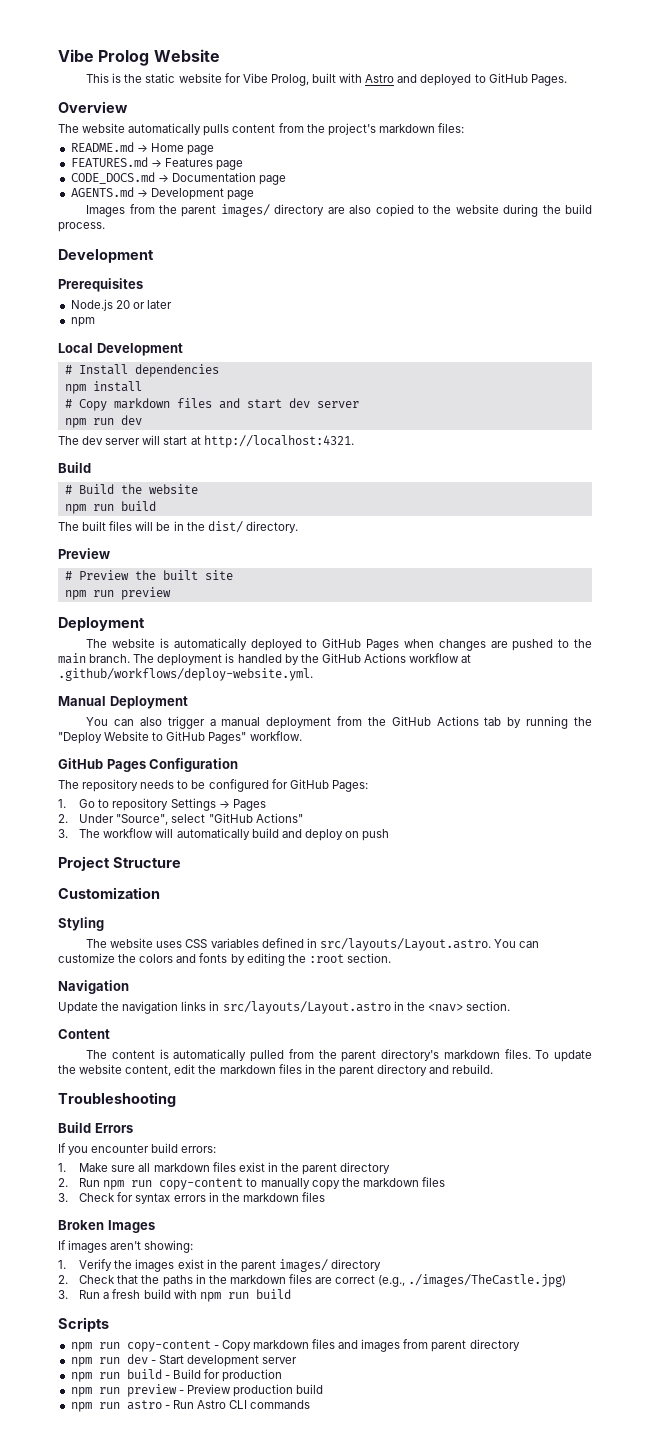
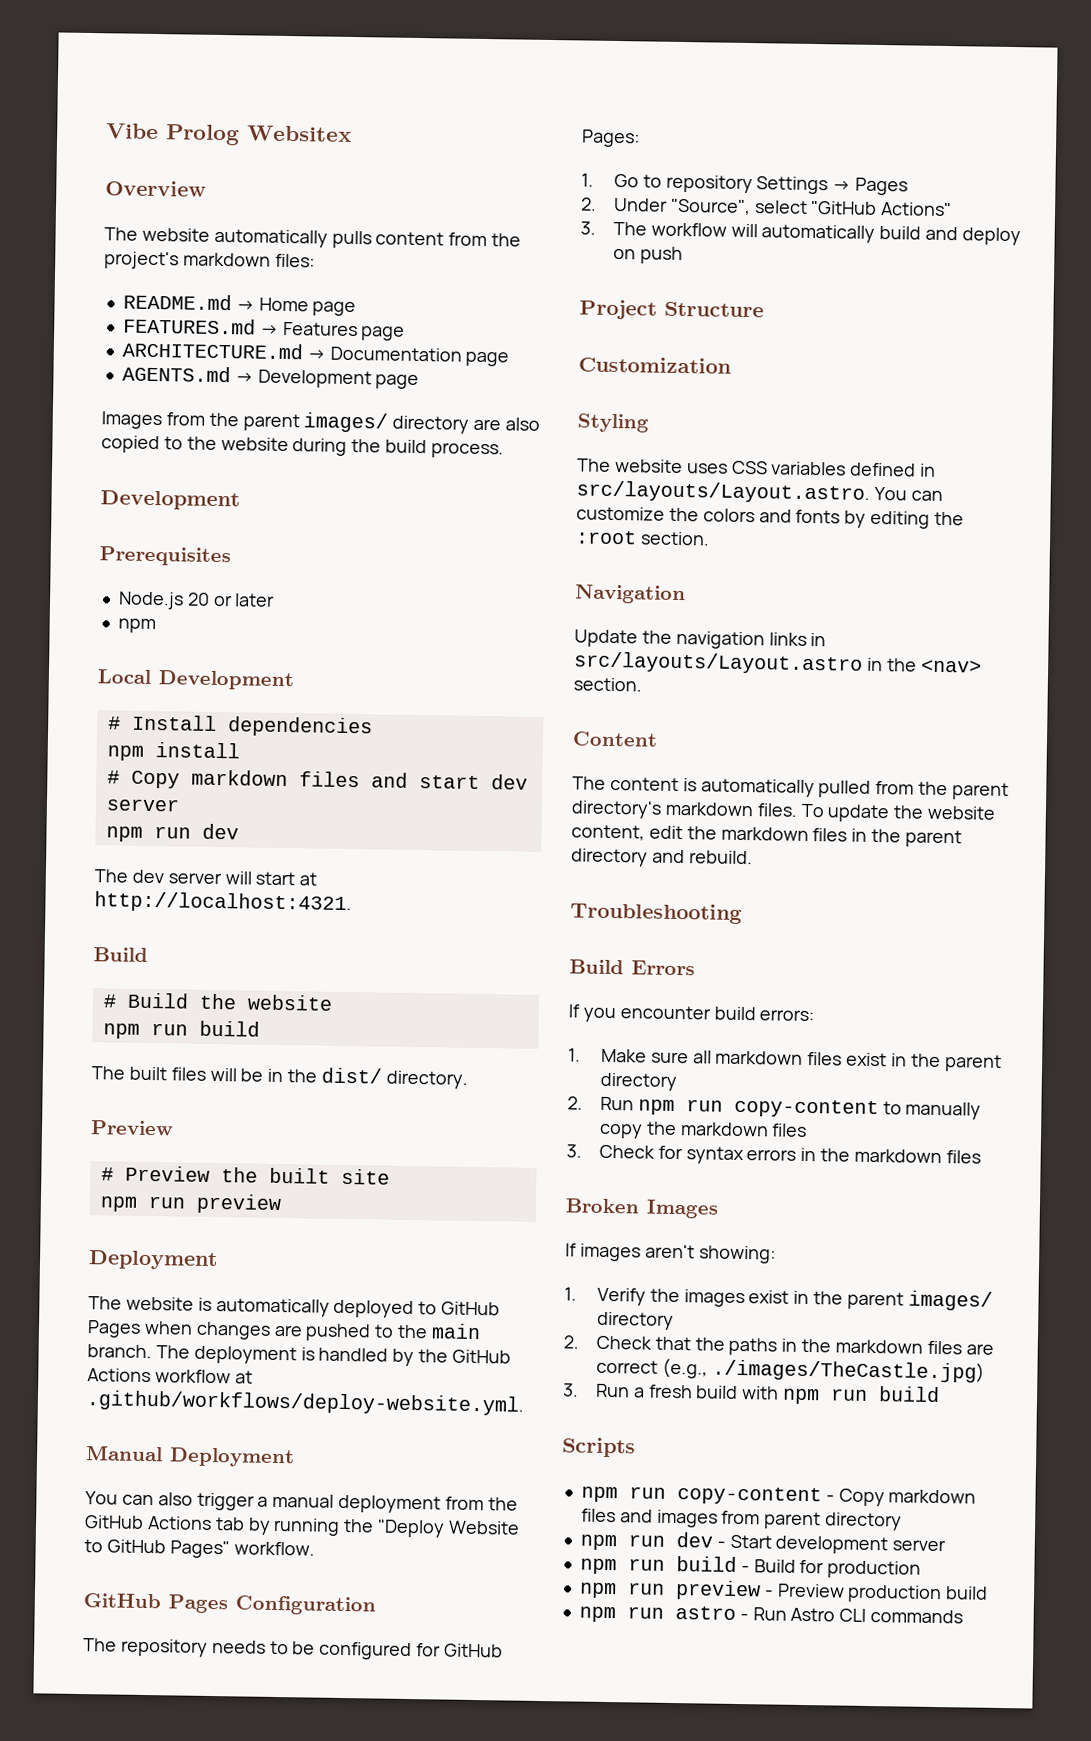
- Vibe Prolog Website
- This is the static website for Vibe Prolog, built with Astro and deployed to GitHub Pages.
+ Vibe Prolog Websitex
- CODE_DOCS.md → Documentation page
+ ARCHITECTURE.md → Documentation page

